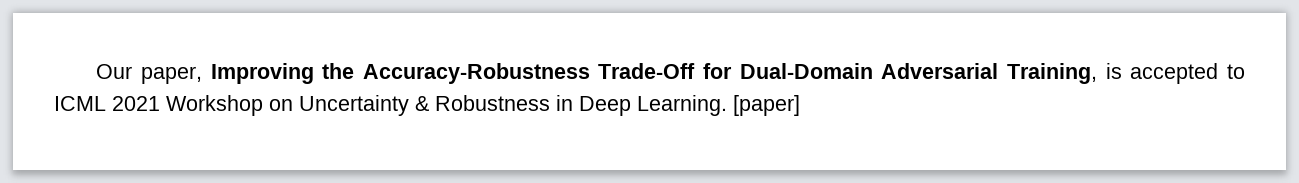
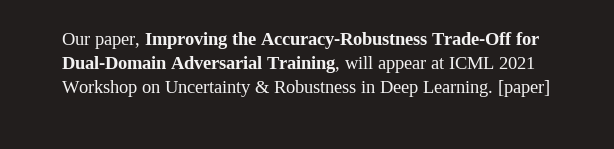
- Our paper, Improving the Accuracy-Robustness Trade-Off for Dual-Domain Adversarial Training, is accepted to ICML 2021 Workshop on Uncertainty & Robustness in Deep Learning.
+ Our paper, Improving the Accuracy-Robustness Trade-Off for Dual-Domain Adversarial Training, will appear at ICML 2021 Workshop on Uncertainty & Robustness in Deep Learning.

